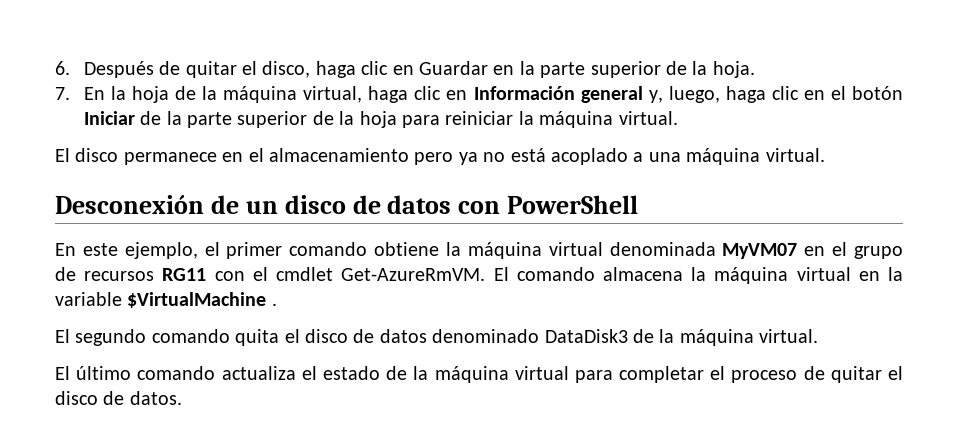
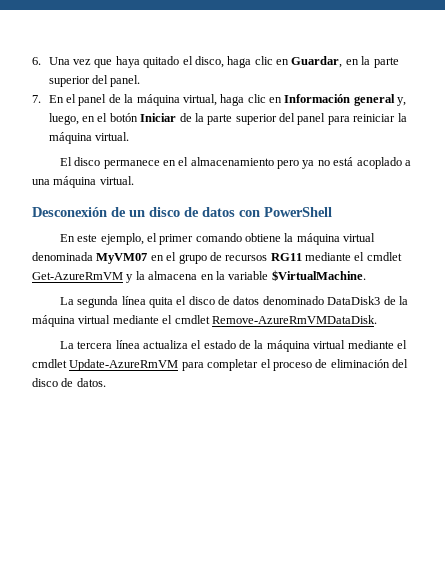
- 6. Después de quitar el disco, haga clic en Guardar en la parte superior de la hoja.
+ 6. Una vez que haya quitado el disco, haga clic en Guardar, en la parte superior del panel.
- 7. En la hoja de la máquina virtual, haga clic en Información general y, luego, haga clic en el botón Iniciar de la parte superior de la hoja para reiniciar la máquina virtual.
+ 7. En el panel de la máquina virtual, haga clic en Información general y, luego, en el botón Iniciar de la parte superior del panel para reiniciar la máquina virtual.
- En este ejemplo, el primer comando obtiene la máquina virtual denominada MyVM07 en el grupo de recursos RG11 con el cmdlet Get-AzureRmVM. El comando almacena la máquina virtual en la variable $VirtualMachine .
- El segundo comando quita el disco de datos denominado DataDisk3 de la máquina virtual.
- El último comando actualiza el estado de la máquina virtual para completar el proceso de quitar el disco de datos.
+ En este ejemplo, el primer comando obtiene la máquina virtual denominada MyVM07 en el grupo de recursos RG11 mediante el cmdlet Get-AzureRmVM y la almacena en la variable $VirtualMachine.
+ La segunda línea quita el disco de datos denominado DataDisk3 de la máquina virtual mediante el cmdlet Remove-AzureRmVMDataDisk.
+ La tercera línea actualiza el estado de la máquina virtual mediante el cmdlet Update-AzureRmVM para completar el proceso de eliminación del disco de datos.

